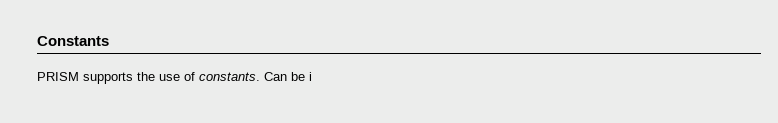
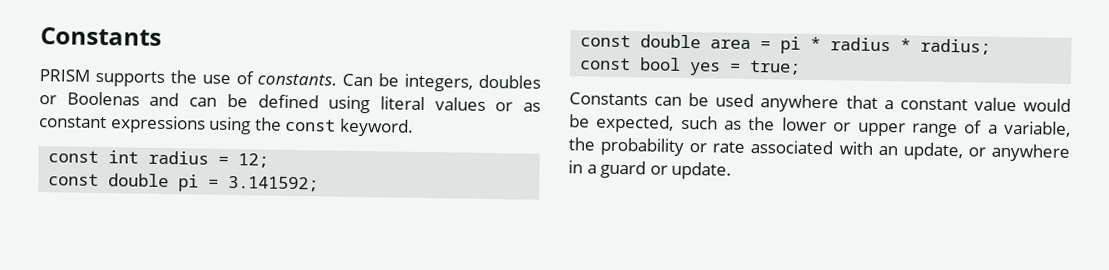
- Can be i
+ Can be integers, doubles or Boolenas and can be defined using literal values or as constant expressions using the const keyword.
+ const int radius = 12;
+ const double pi = 3.141592;
+ const double area = pi * radius * radius;
+ const bool yes = true;
+ Constants can be used anywhere that a constant value would be expected, such as the lower or upper range of a variable, the probability or rate associated with an update, or anywhere in a guard or update.

